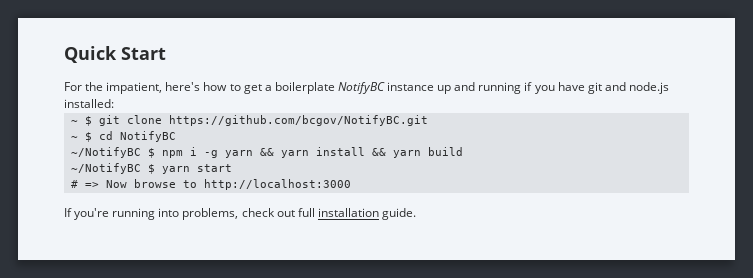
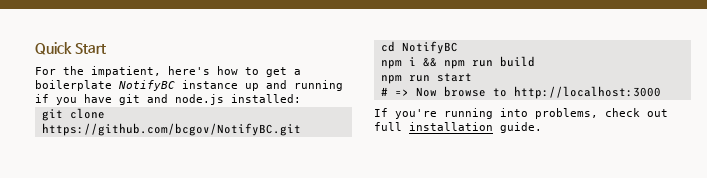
- ~ $ git clone https://github.com/bcgov/NotifyBC.git
+ git clone https://github.com/bcgov/NotifyBC.git
- ~ $ cd NotifyBC
+ cd NotifyBC
- ~/NotifyBC $ npm i -g yarn && yarn install && yarn build
- ~/NotifyBC $ yarn start
+ npm i && npm run build
+ npm run start

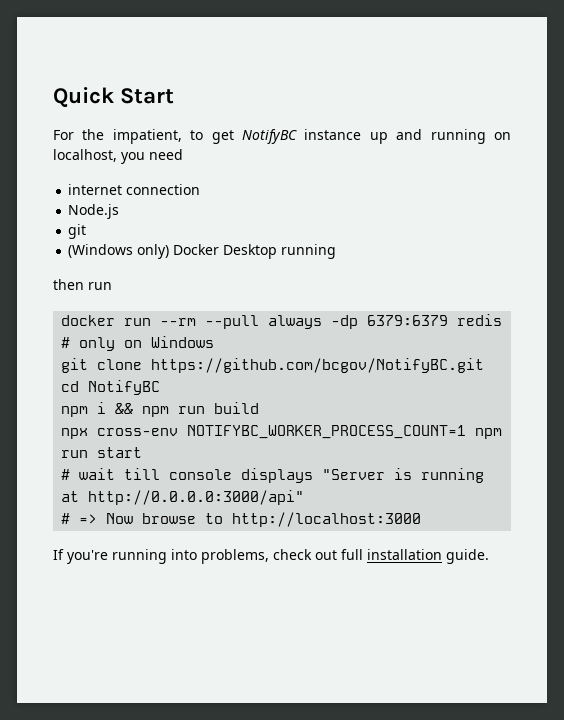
- For the impatient, here's how to get a boilerplate NotifyBC instance up and running if you have git and node.js installed:
+ For the impatient, to get NotifyBC instance up and running on localhost, you need
+ internet connection
+ Node.js
+ git
+ (Windows only) Docker Desktop running
+ then run
+ docker run --rm --pull always -dp 6379:6379 redis # only on Windows
- npm run start
+ npx cross-env NOTIFYBC_WORKER_PROCESS_COUNT=1 npm run start
+ # wait till console displays "Server is running at http://0.0.0.0:3000/api"

